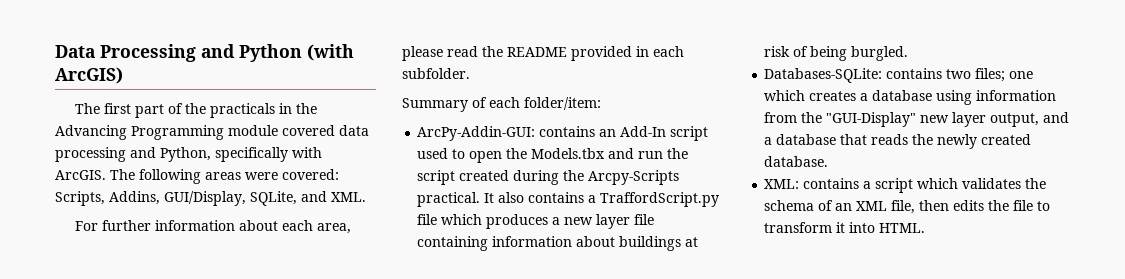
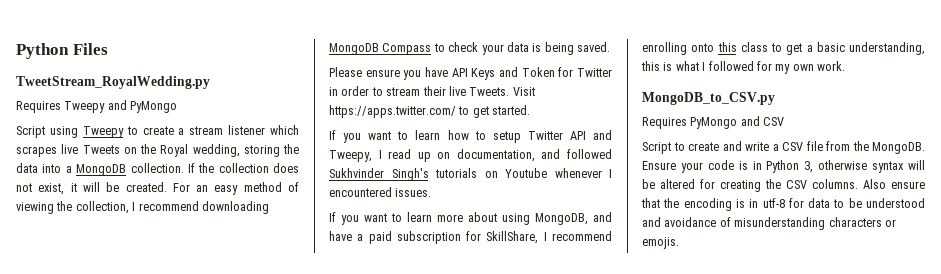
- Data Processing and Python (with ArcGIS)
- The first part of the practicals in the Advancing Programming module covered data processing and Python, specifically with ArcGIS. The following areas were covered: Scripts, Addins, GUI/Display, SQLite, and XML.
- For further information about each area, please read the README provided in each subfolder.
- Summary of each folder/item:
- ArcPy-Addin-GUI: contains an Add-In script used to open the Models.tbx and run the script created during the Arcpy-Scripts practical. It also contains a TraffordScript.py file which produces a new layer file containing information about buildings at risk of being burgled.
- Databases-SQLite: contains two files; one which creates a database using information from the "GUI-Display" new layer output, and a database that reads the newly created database.
- XML: contains a script which validates the schema of an XML file, then edits the file to transform it into HTML.
+ Python Files
+ TweetStream_RoyalWedding.py
+ Requires Tweepy and PyMongo
+ Script using Tweepy to create a stream listener which scrapes live Tweets on the Royal wedding, storing the data into a MongoDB collection. If the collection does not exist, it will be created. For an easy method of viewing the collection, I recommend downloading MongoDB Compass to check your data is being saved.
+ Please ensure you have API Keys and Token for Twitter in order to stream their live Tweets. Visit https://apps.twitter.com/ to get started.
+ If you want to learn how to setup Twitter API and Tweepy, I read up on documentation, and followed Sukhvinder Singh's tutorials on Youtube whenever I encountered issues.
+ If you want to learn more about using MongoDB, and have a paid subscription for SkillShare, I recommend enrolling onto this class to get a basic understanding, this is what I followed for my own work.
+ MongoDB_to_CSV.py
+ Requires PyMongo and CSV
+ Script to create and write a CSV file from the MongoDB. Ensure your code is in Python 3, otherwise syntax will be altered for creating the CSV columns. Also ensure that the encoding is in utf-8 for data to be understood and avoidance of misunderstanding characters or emojis.

